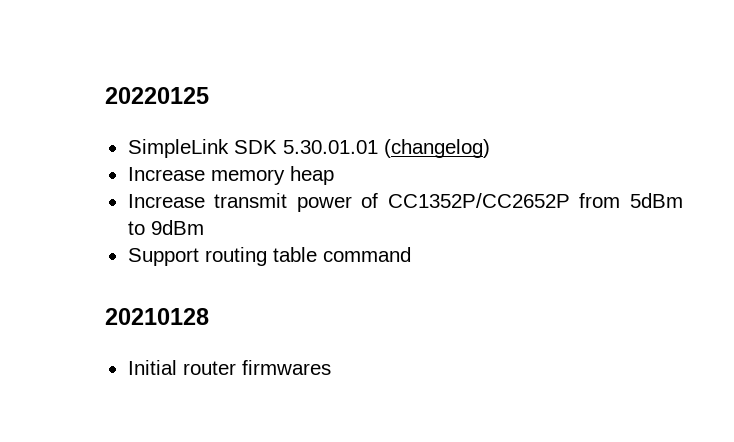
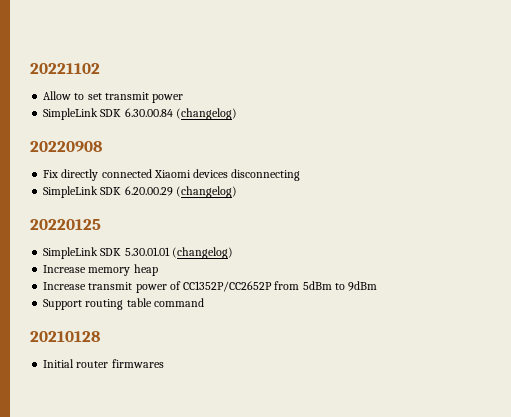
+ 20221102
+ Allow to set transmit power
+ SimpleLink SDK 6.30.00.84 (changelog)
+ 20220908
+ Fix directly connected Xiaomi devices disconnecting
+ SimpleLink SDK 6.20.00.29 (changelog)

